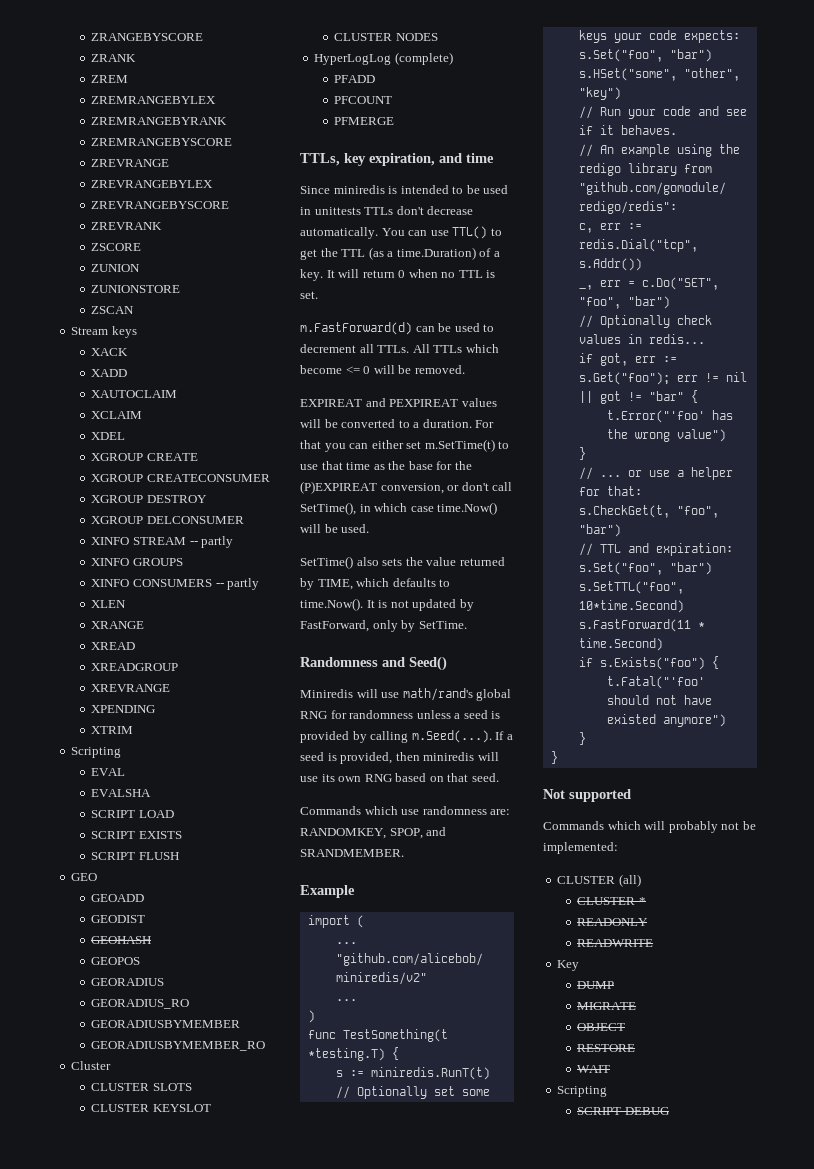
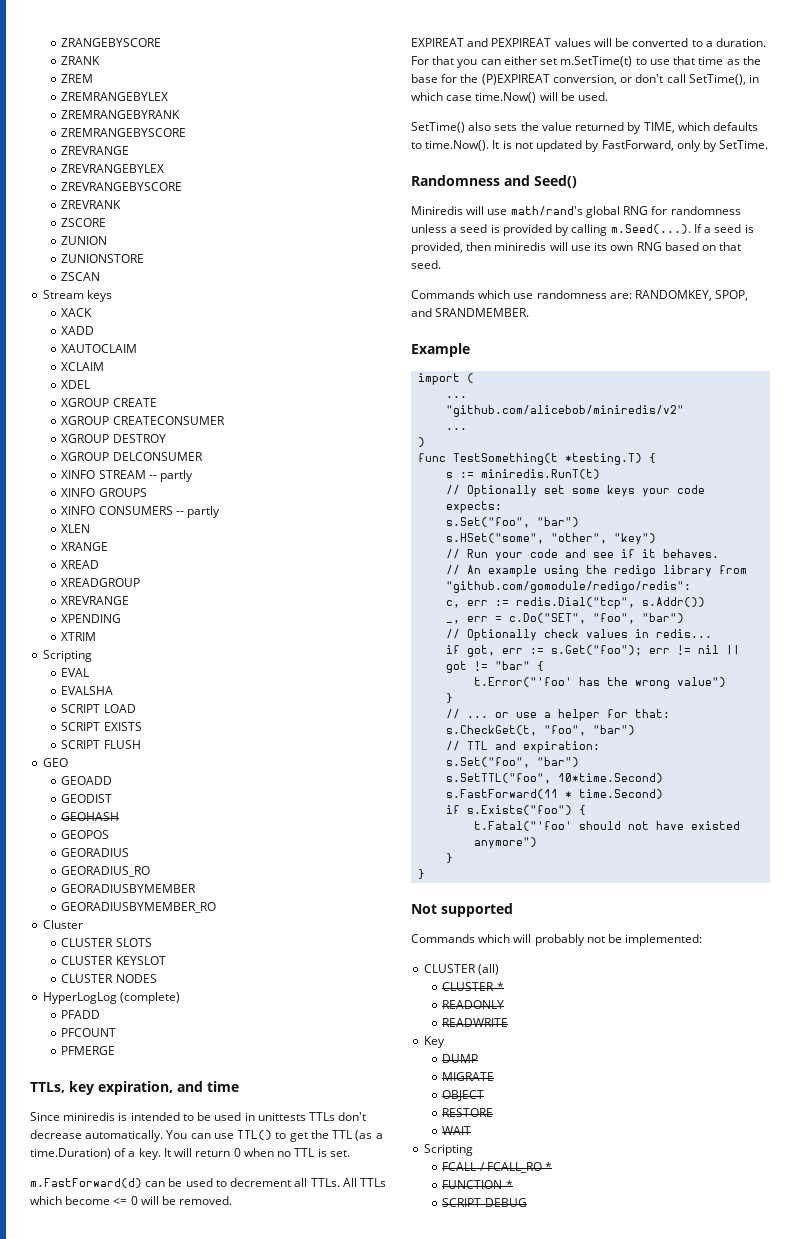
+ FCALL / FCALL_RO *
+ FUNCTION *

